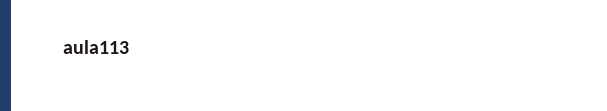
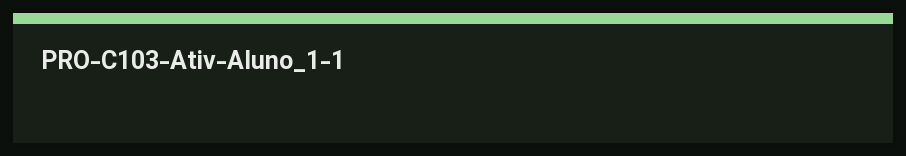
- aula113
+ PRO-C103-Ativ-Aluno_1-1

